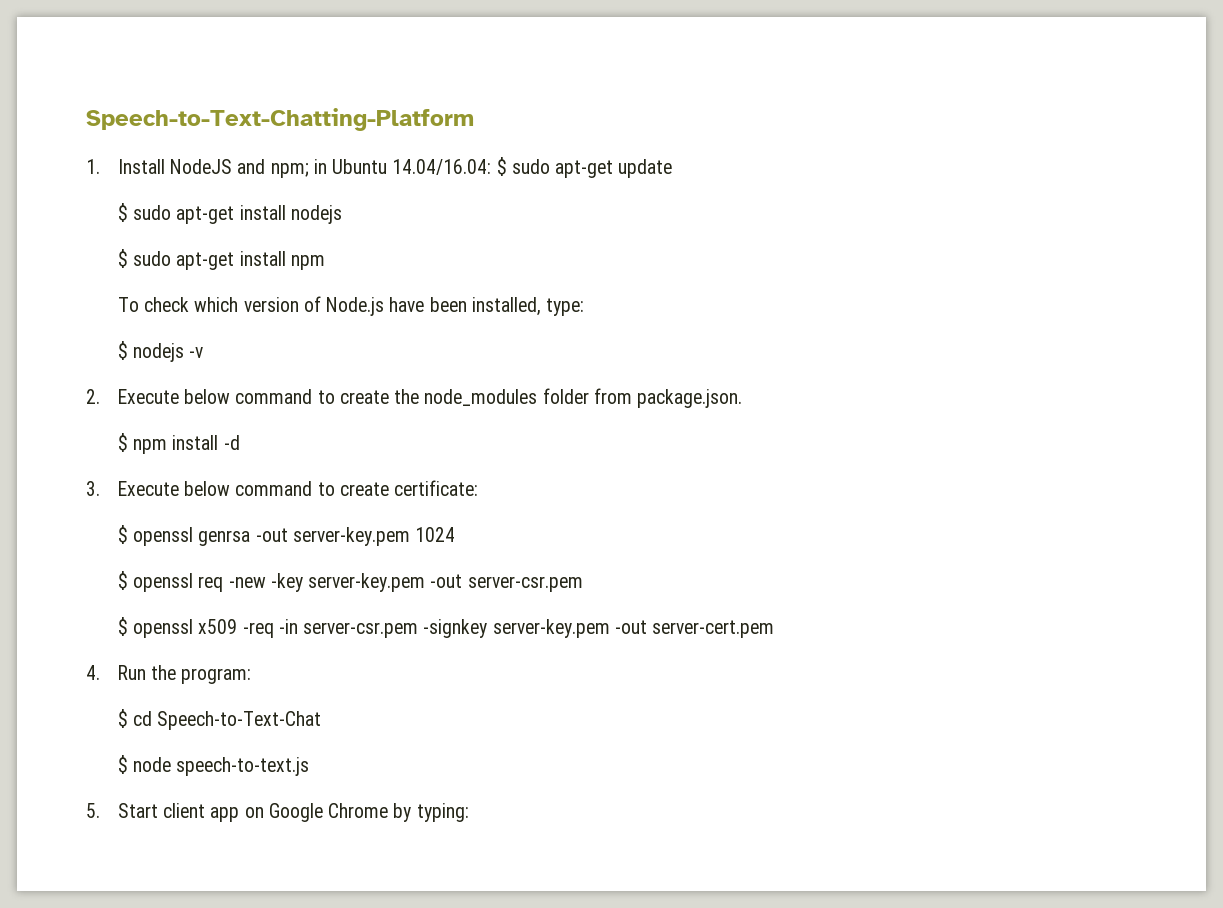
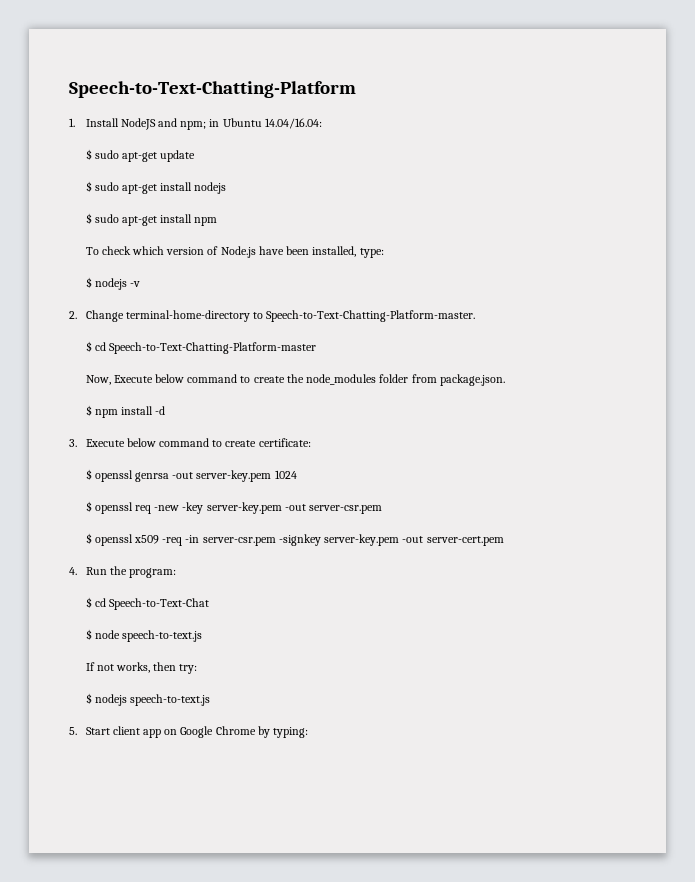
- 1. Install NodeJS and npm; in Ubuntu 14.04/16.04: $ sudo apt-get update
+ 1. Install NodeJS and npm; in Ubuntu 14.04/16.04:
+ $ sudo apt-get update
- 2. Execute below command to create the node_modules folder from package.json.
+ 2. Change terminal-home-directory to Speech-to-Text-Chatting-Platform-master.
+ $ cd Speech-to-Text-Chatting-Platform-master
+ Now, Execute below command to create the node_modules folder from package.json.
+ If not works, then try:
+ $ nodejs speech-to-text.js

